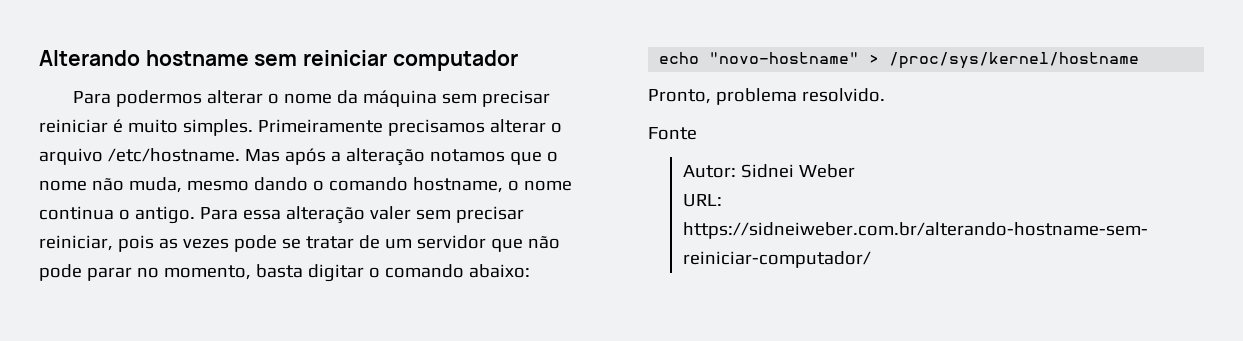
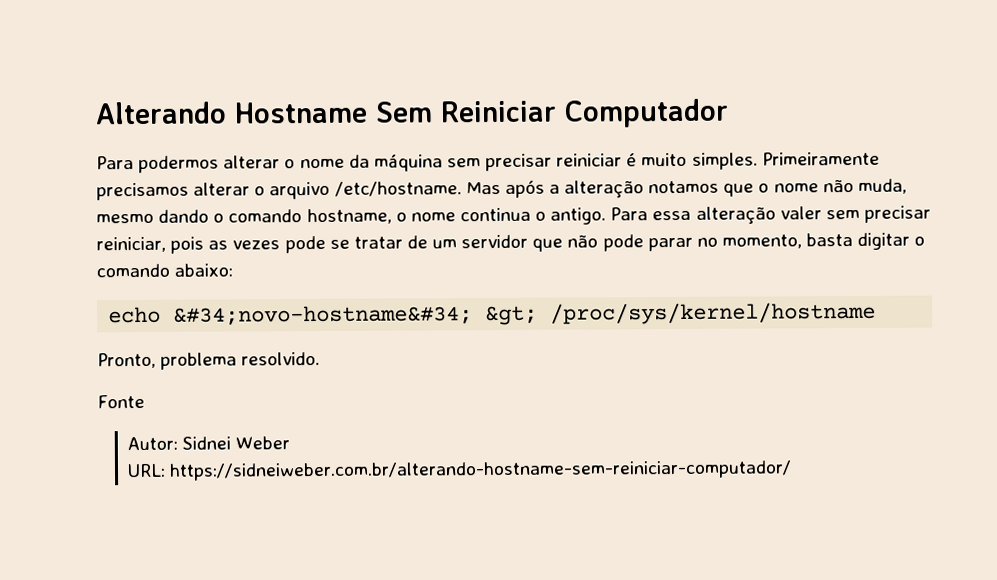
- Alterando hostname sem reiniciar computador
+ Alterando Hostname Sem Reiniciar Computador
- echo "novo-hostname" > /proc/sys/kernel/hostname
+ echo &#34;novo-hostname&#34; &gt; /proc/sys/kernel/hostname

